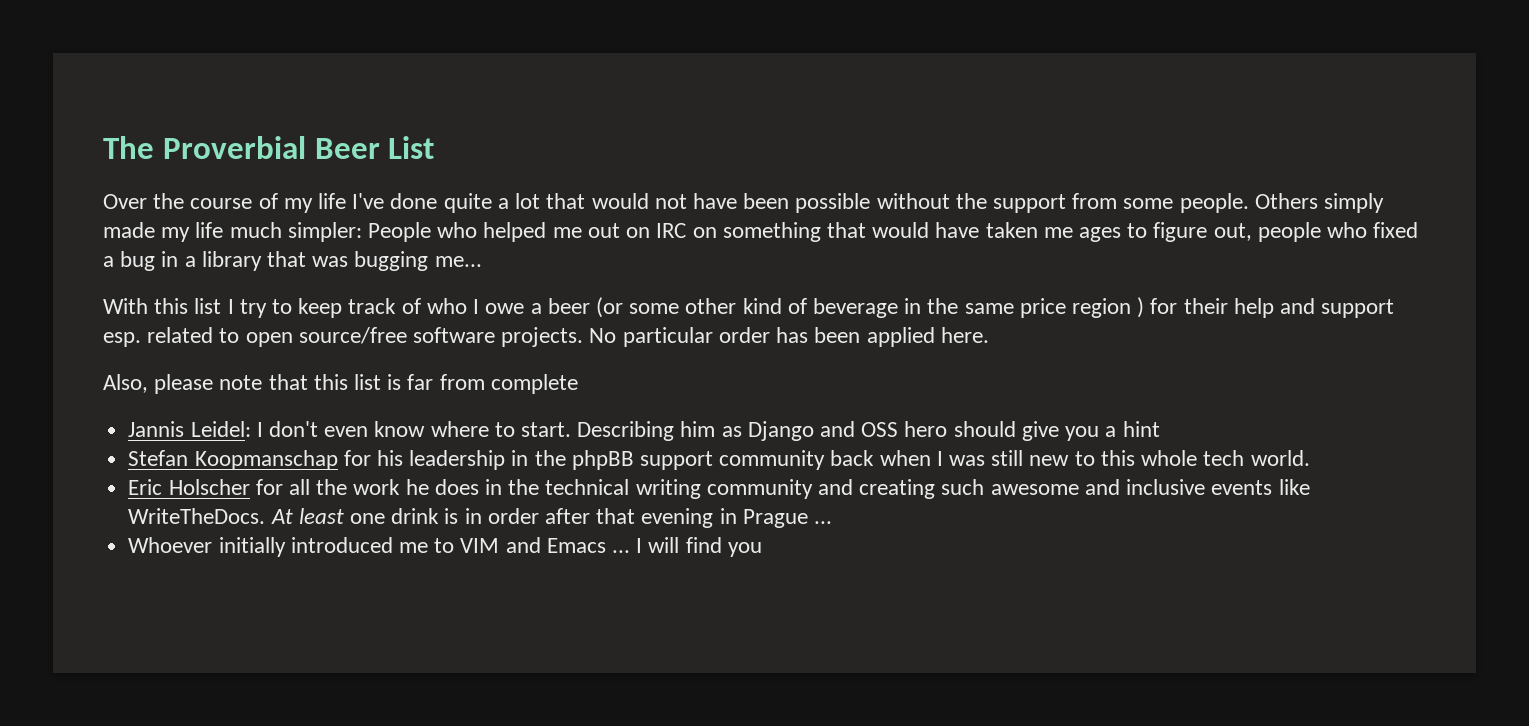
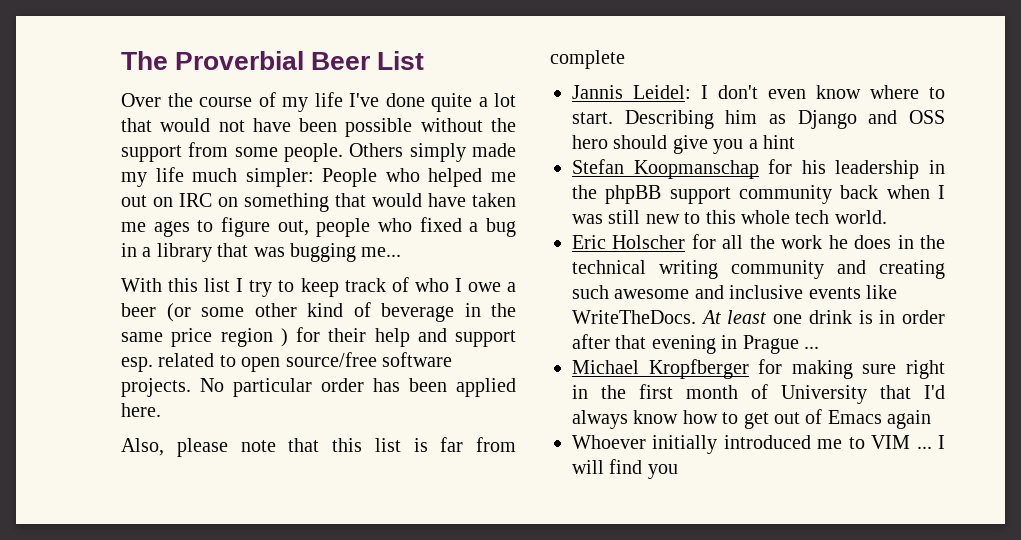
+ Michael Kropfberger for making sure right in the first month of University that I'd always know how to get out of Emacs again
- Whoever initially introduced me to VIM and Emacs ...
+ Whoever initially introduced me to VIM ...

